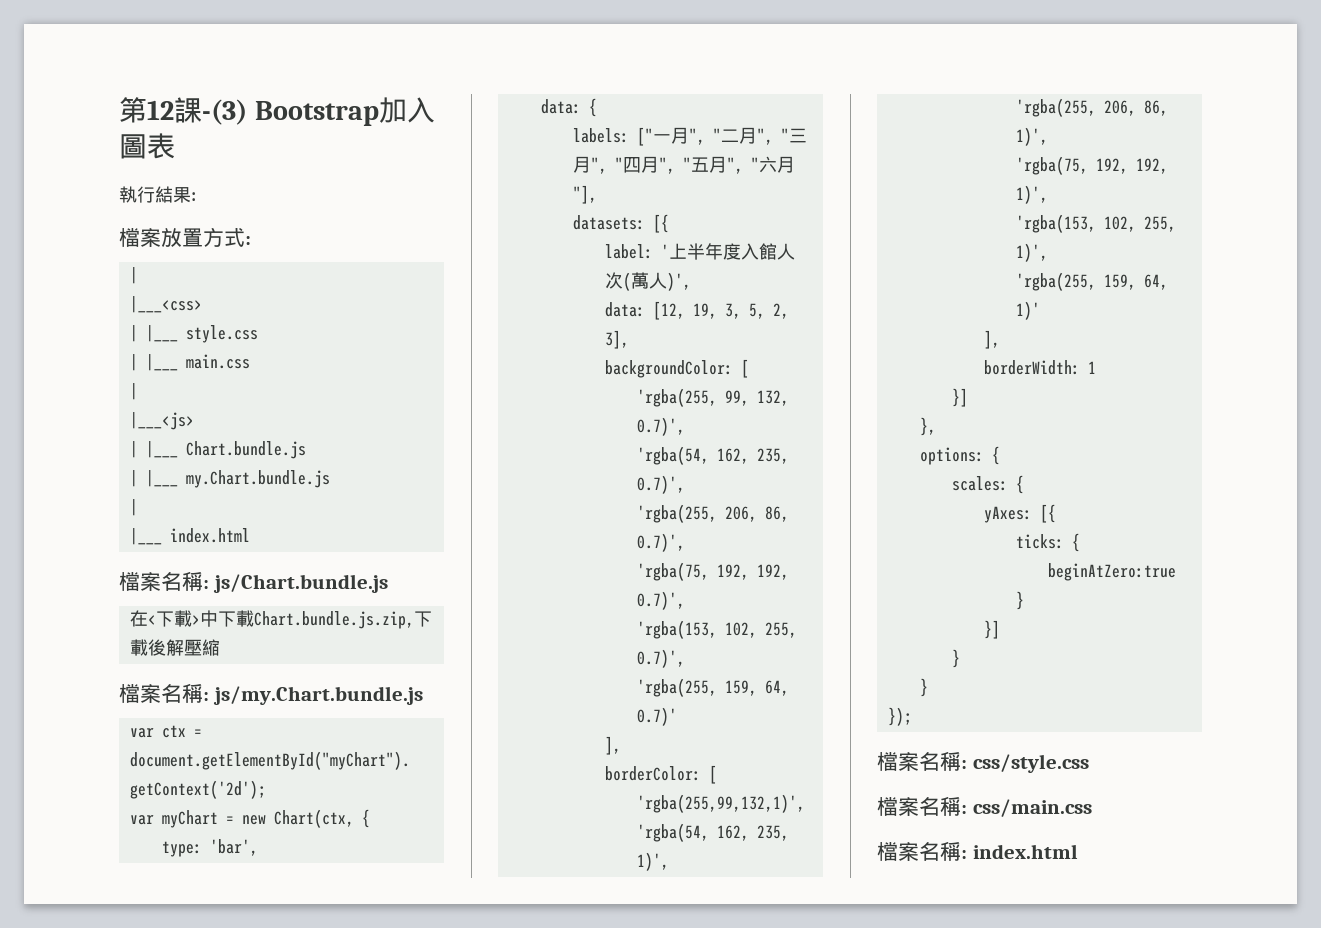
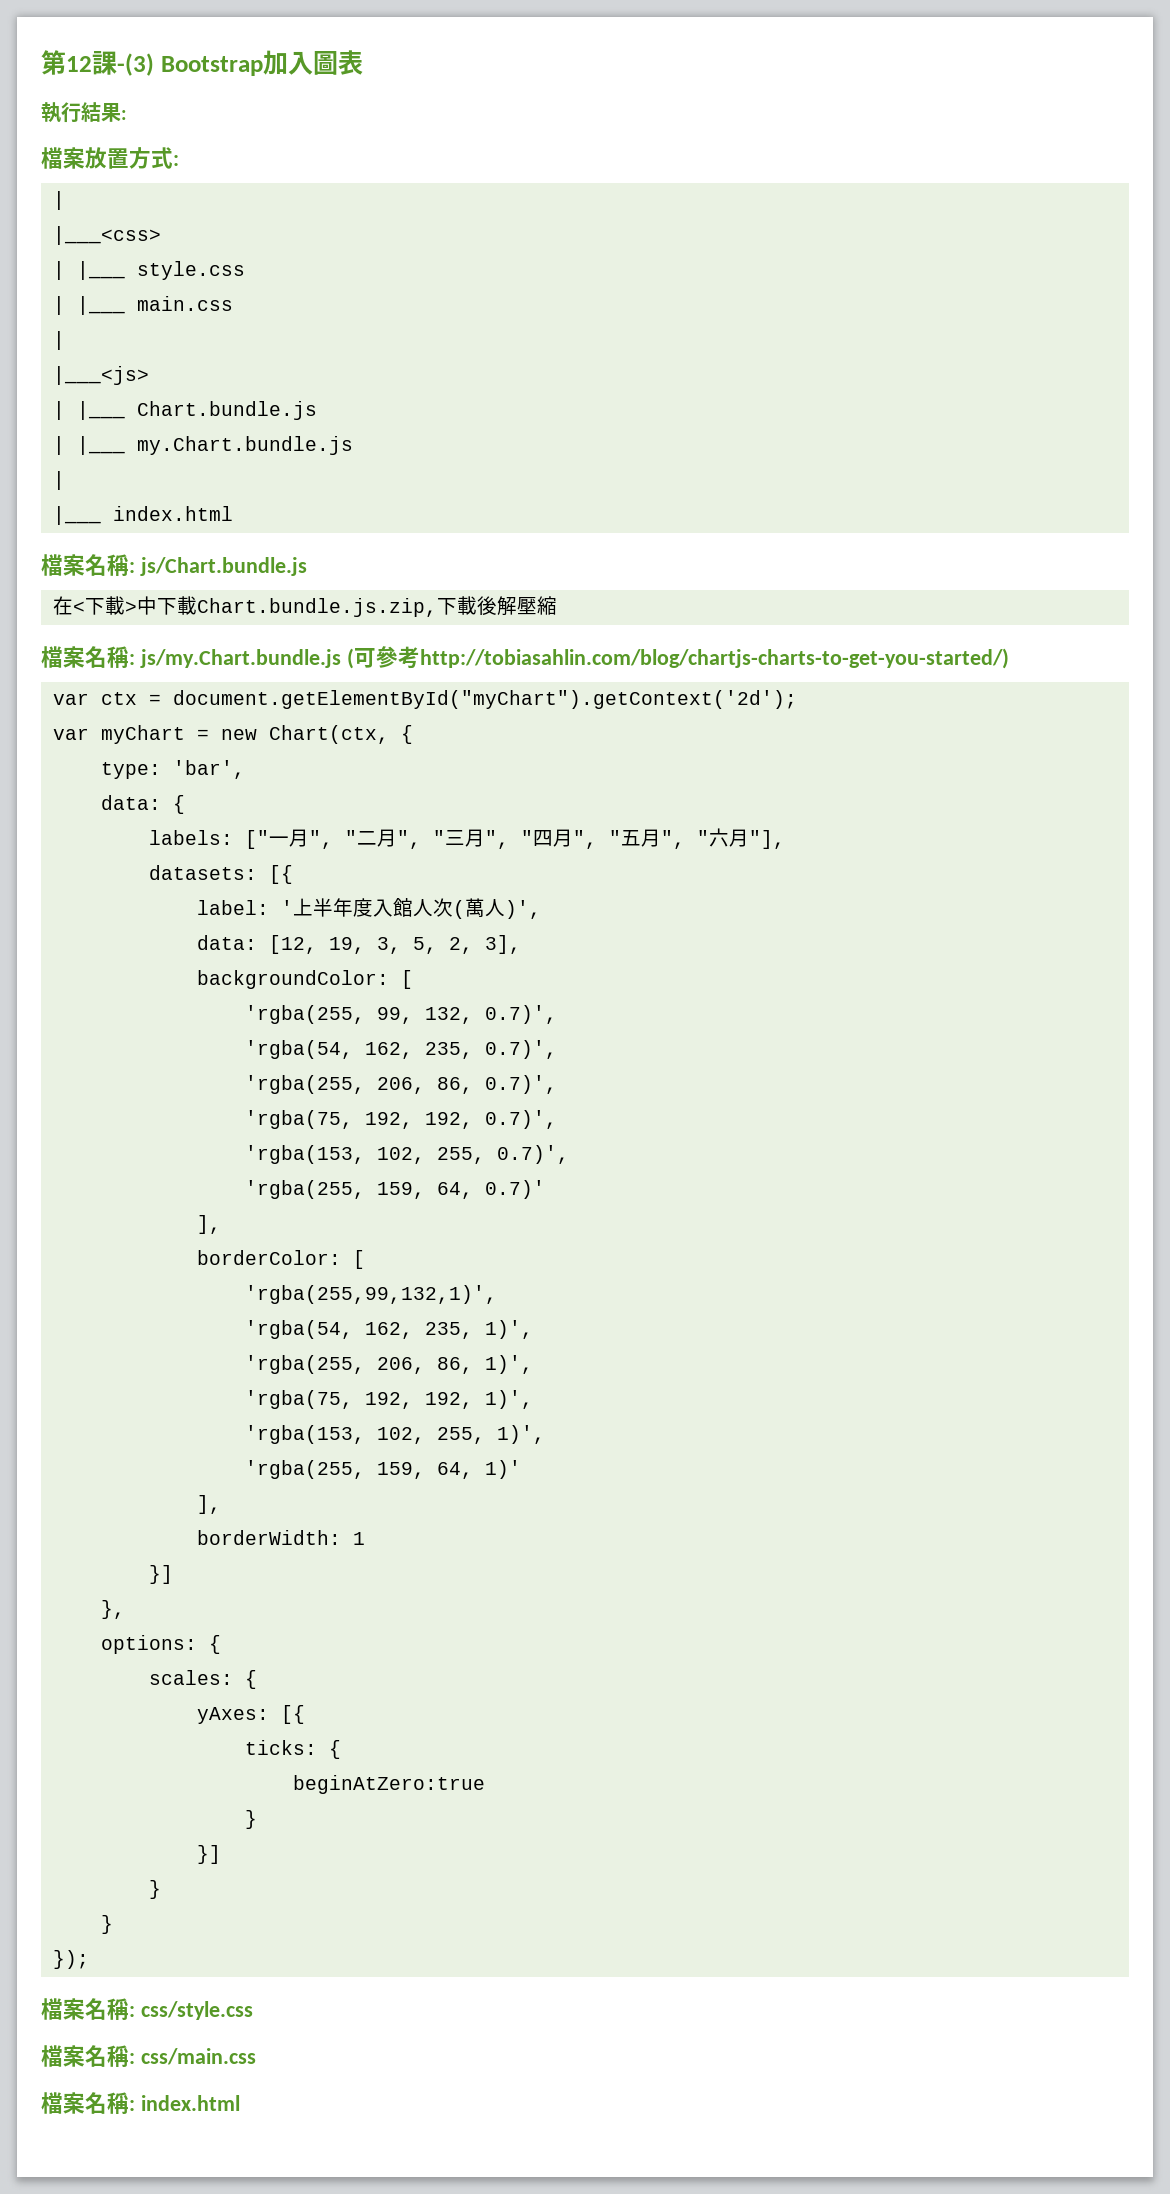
- 檔案名稱: js/my.Chart.bundle.js
+ 檔案名稱: js/my.Chart.bundle.js (可參考http://tobiasahlin.com/blog/chartjs-charts-to-get-you-started/)

